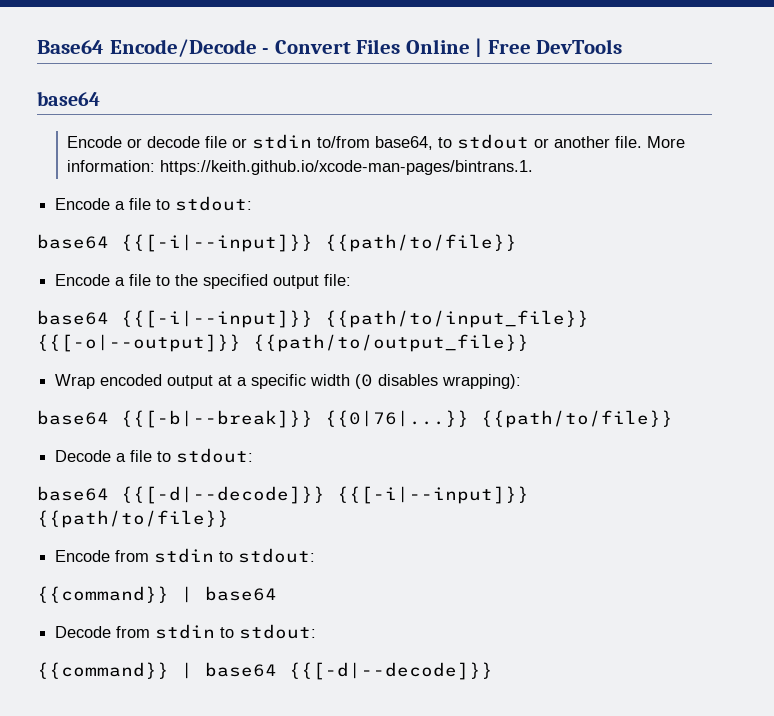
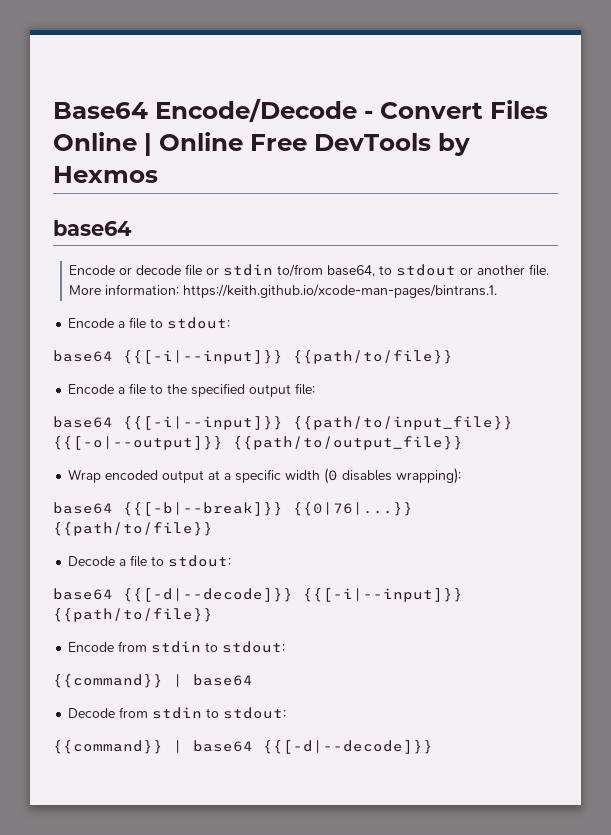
- Base64 Encode/Decode - Convert Files Online | Free DevTools
+ Base64 Encode/Decode - Convert Files Online | Online Free DevTools by Hexmos

